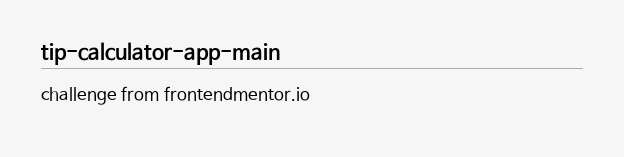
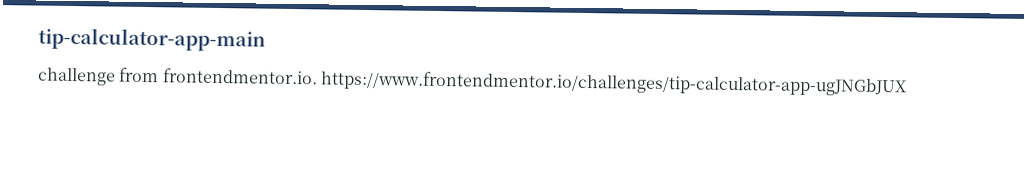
- challenge from frontendmentor.io
+ challenge from frontendmentor.io. https://www.frontendmentor.io/challenges/tip-calculator-app-ugJNGbJUX

